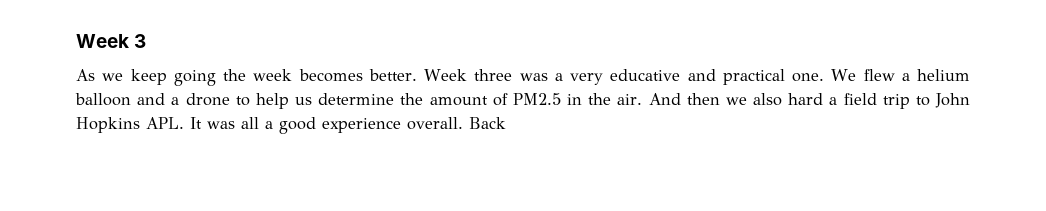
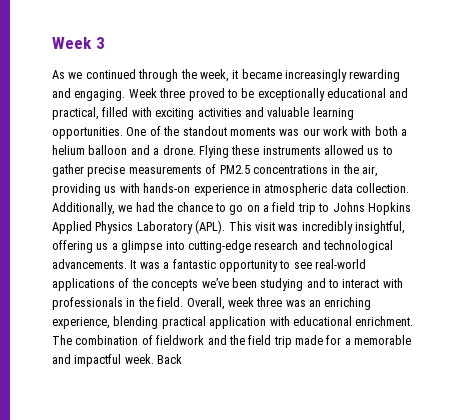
- As we keep going the week becomes better. Week three was a very educative and practical one. We flew a helium balloon and a drone to help us determine the amount of PM2.5 in the air. And then we also hard a field trip to John Hopkins APL. It was all a good experience overall.
+ As we continued through the week, it became increasingly rewarding and engaging. Week three proved to be exceptionally educational and practical, filled with exciting activities and valuable learning opportunities. One of the standout moments was our work with both a helium balloon and a drone. Flying these instruments allowed us to gather precise measurements of PM2.5 concentrations in the air, providing us with hands-on experience in atmospheric data collection. Additionally, we had the chance to go on a field trip to Johns Hopkins Applied Physics Laboratory (APL). This visit was incredibly insightful, offering us a glimpse into cutting-edge research and technological advancements. It was a fantastic opportunity to see real-world applications of the concepts we’ve been studying and to interact with professionals in the field. Overall, week three was an enriching experience, blending practical application with educational enrichment. The combination of fieldwork and the field trip made for a memorable and impactful week.

